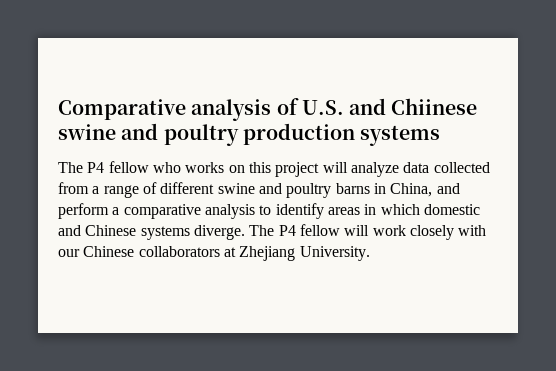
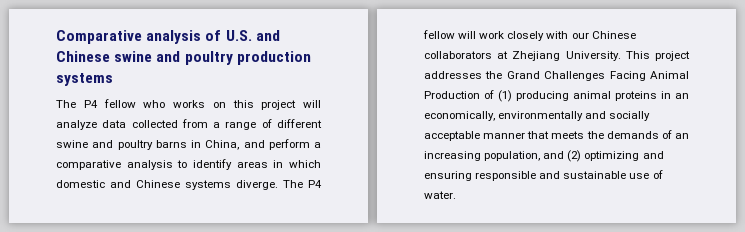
- Comparative analysis of U.S. and Chiinese swine and poultry production systems
+ Comparative analysis of U.S. and Chinese swine and poultry production systems
+ This project addresses the Grand Challenges Facing Animal Production of (1) producing animal proteins in an economically, environmentally and socially acceptable manner that meets the demands of an increasing population, and (2) optimizing and ensuring responsible and sustainable use of water.

